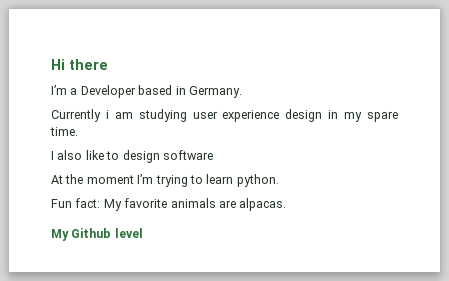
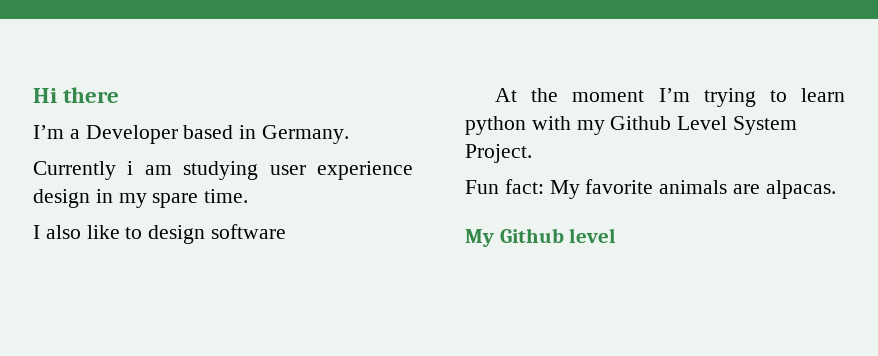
- At the moment I’m trying to learn python.
+ At the moment I’m trying to learn python with my Github Level System Project.

